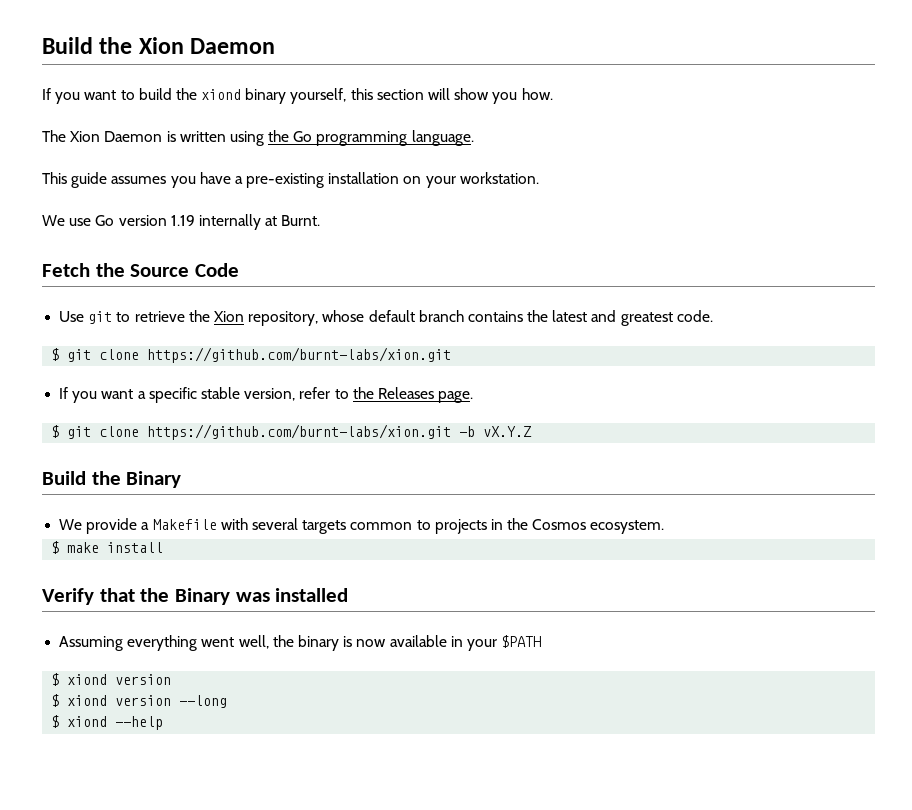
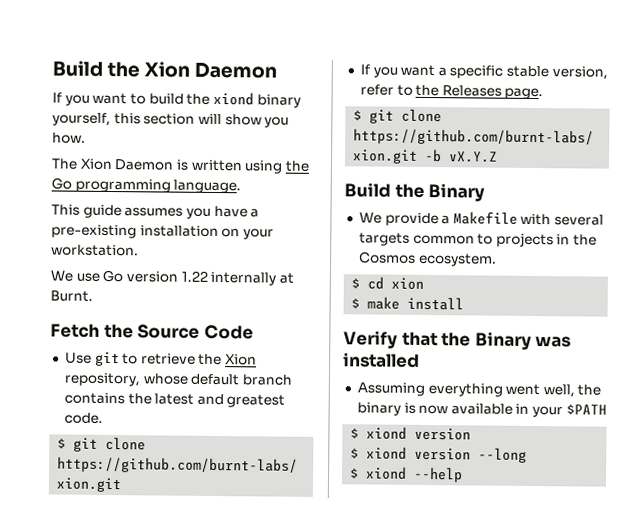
- We use Go version 1.19 internally at Burnt.
+ We use Go version 1.22 internally at Burnt.
+ $ cd xion

